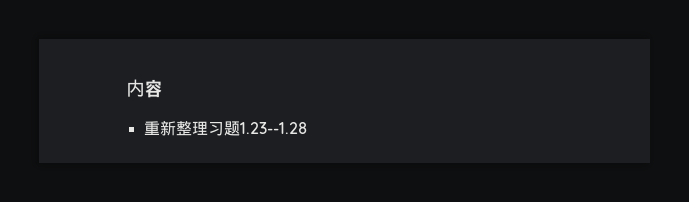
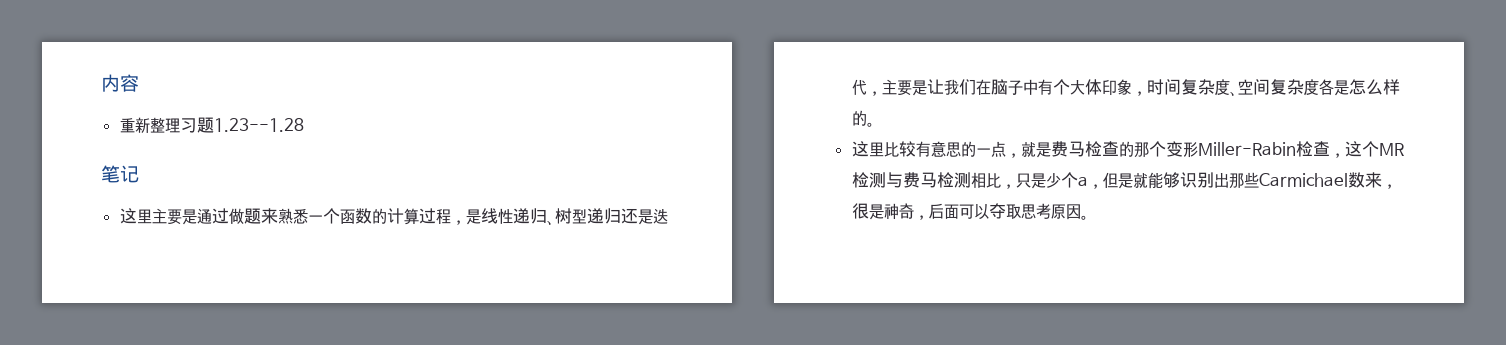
+ 笔记
+ 这里主要是通过做题来熟悉一个函数的计算过程，是线性递归、树型递归还是迭代，主要是让我们在脑子中有个大体印象，时间复杂度、空间复杂度各是怎么样的。
+ 这里比较有意思的一点，就是费马检查的那个变形Miller-Rabin检查，这个MR检测与费马检测相比，只是少个a，但是就能够识别出那些Carmichael数来，很是神奇，后面可以夺取思考原因。

